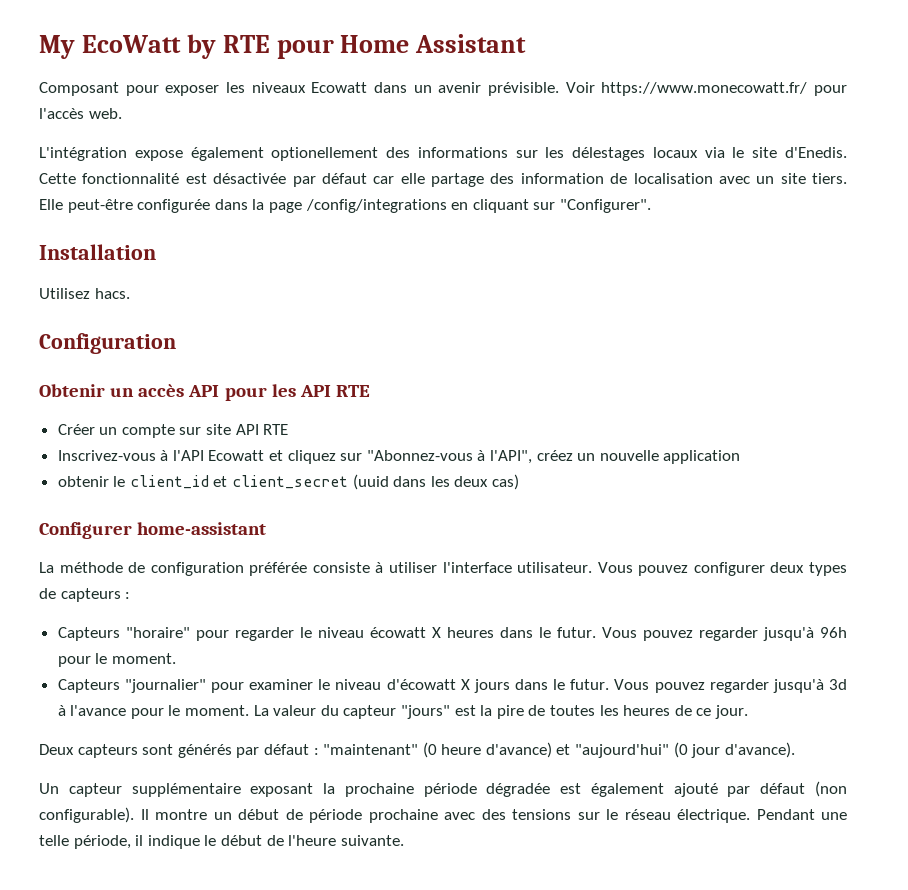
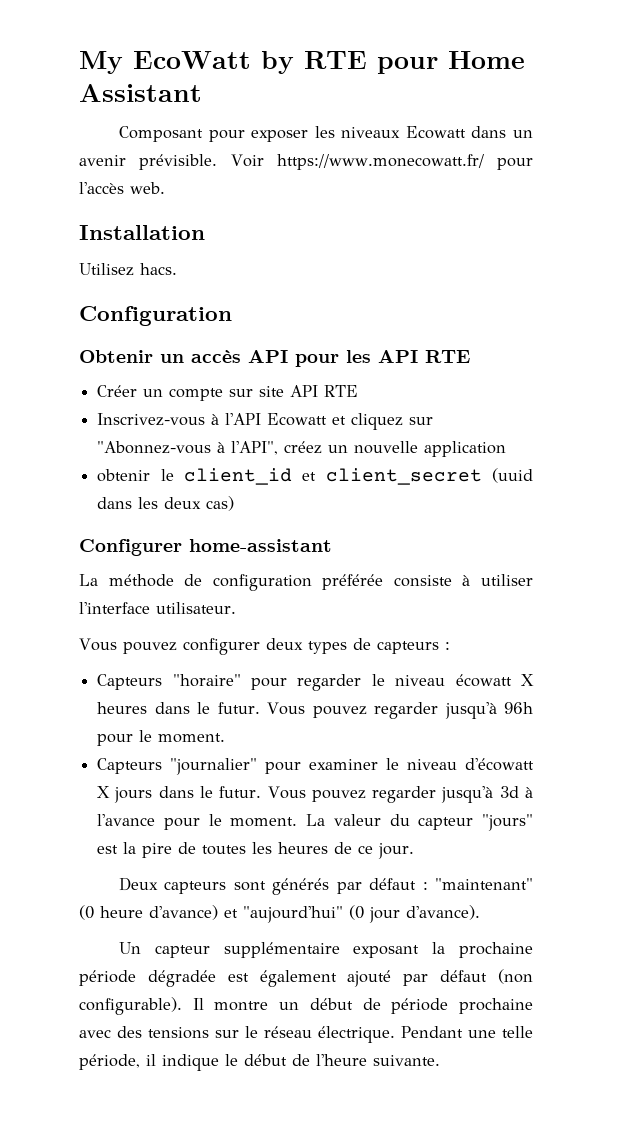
- L'intégration expose également optionellement des informations sur les délestages locaux via le site d'Enedis. Cette fonctionnalité est désactivée par défaut car elle partage des information de localisation avec un site tiers. Elle peut-être configurée dans la page /config/integrations en cliquant sur "Configurer".
- La méthode de configuration préférée consiste à utiliser l'interface utilisateur. Vous pouvez configurer deux types de capteurs :
+ La méthode de configuration préférée consiste à utiliser l'interface utilisateur.
+ Vous pouvez configurer deux types de capteurs :

